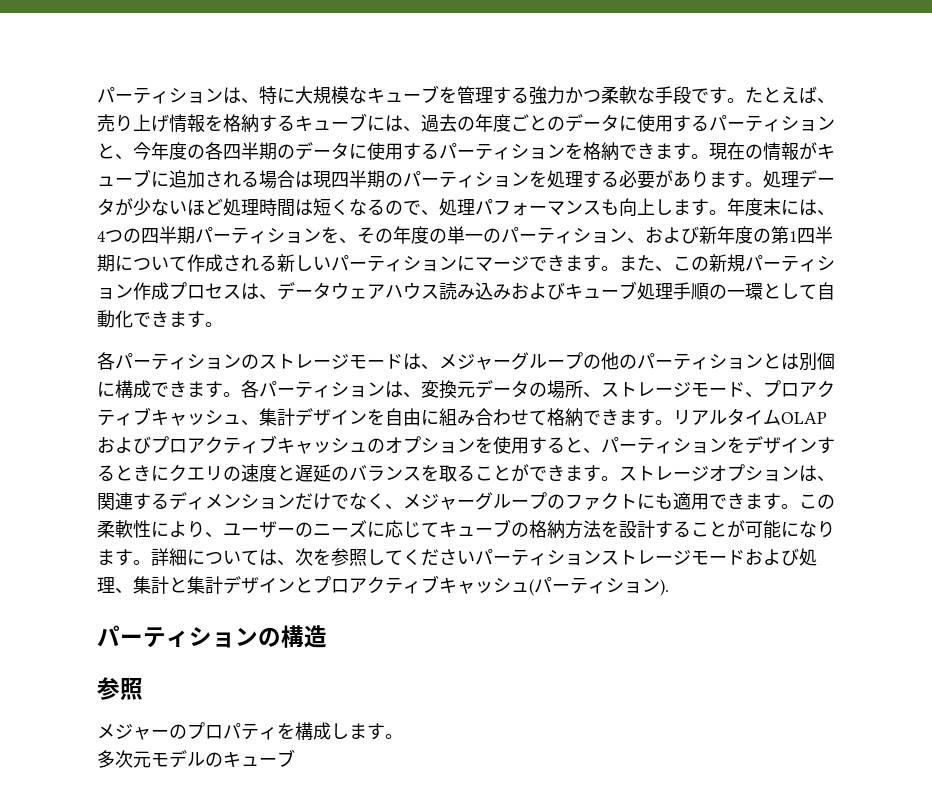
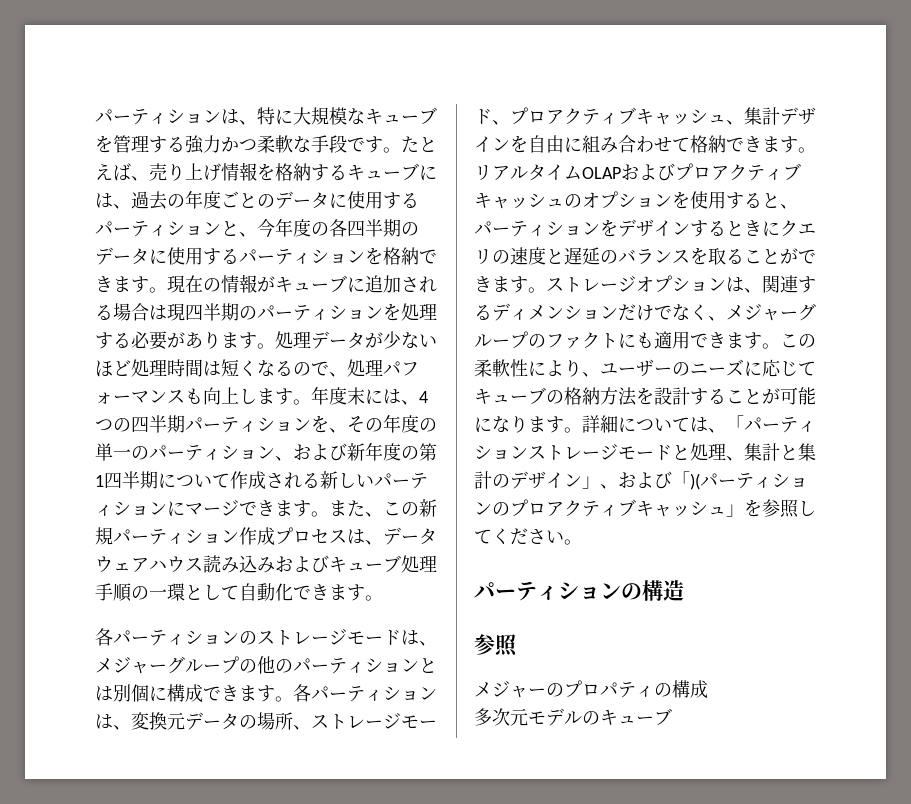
- 詳細については、次を参照してくださいパーティションストレージモードおよび処理、集計と集計デザインとプロアクティブキャッシュ(パーティション).
+ 詳細については、「パーティションストレージモードと処理、集計と集計のデザイン」、および「)(パーティションのプロアクティブキャッシュ」を参照してください。
- メジャーのプロパティを構成します。
+ メジャーのプロパティの構成

